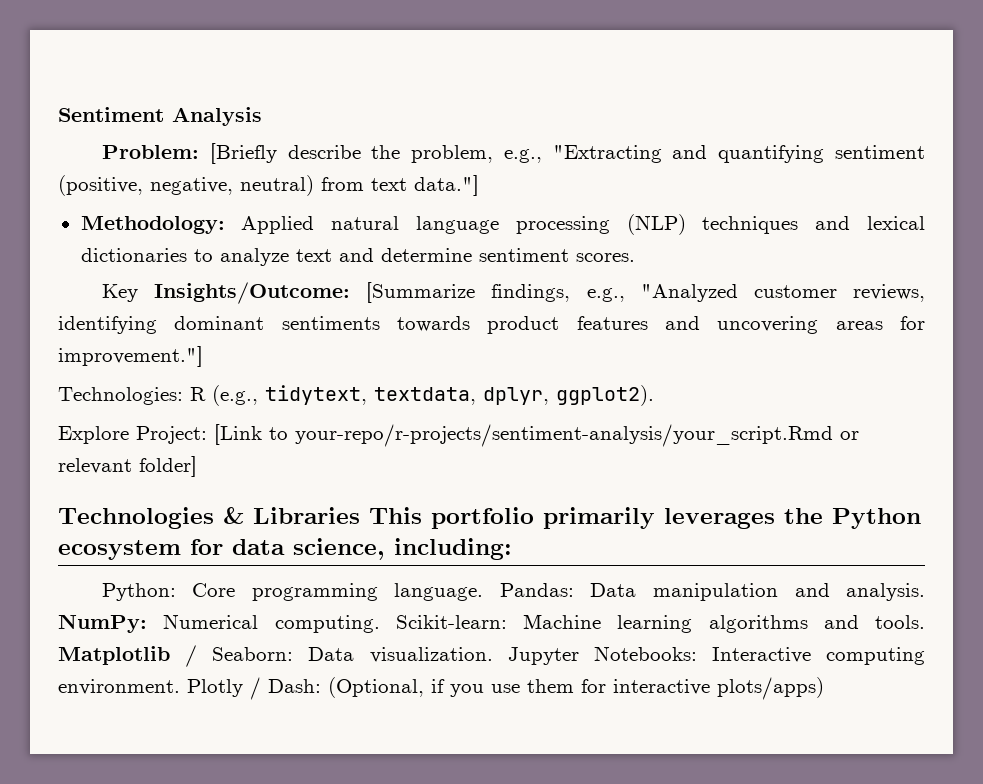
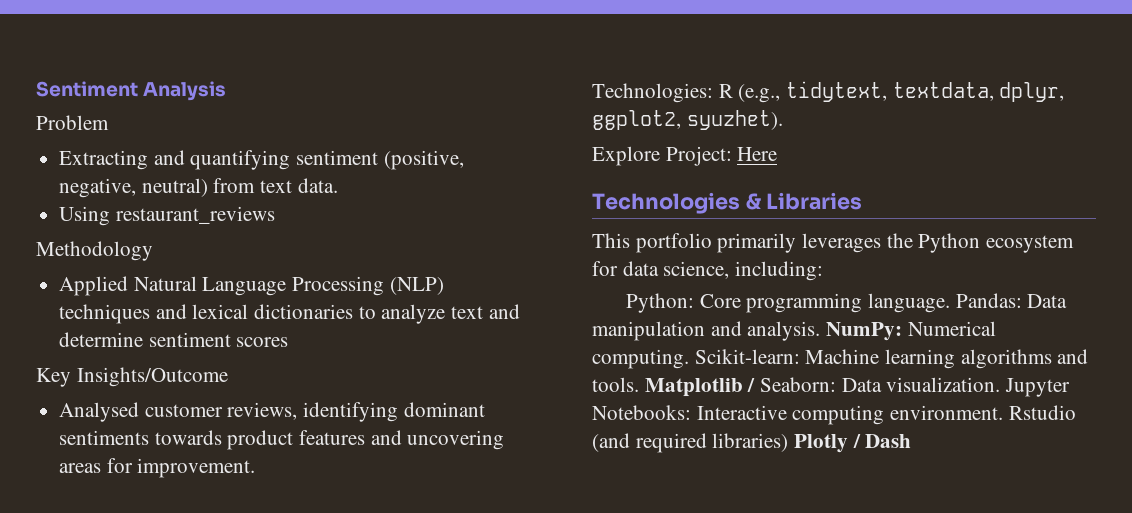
- Problem: [Briefly describe the problem, e.g., "Extracting and quantifying sentiment (positive, negative, neutral) from text data."]
- Methodology: Applied natural language processing (NLP) techniques and lexical dictionaries to analyze text and determine sentiment scores.
+ Problem
+ Extracting and quantifying sentiment (positive, negative, neutral) from text data.
+ Using restaurant_reviews
+ Methodology
+ Applied Natural Language Processing (NLP) techniques and lexical dictionaries to analyze text and determine sentiment scores
- Key Insights/Outcome: [Summarize findings, e.g., "Analyzed customer reviews, identifying dominant sentiments towards product features and uncovering areas for improvement."]
+ Key Insights/Outcome
+ Analysed customer reviews, identifying dominant sentiments towards product features and uncovering areas for improvement.
- Technologies: R (e.g., tidytext, textdata, dplyr, ggplot2).
+ Technologies: R (e.g., tidytext, textdata, dplyr, ggplot2, syuzhet).
- Explore Project: [Link to your-repo/r-projects/sentiment-analysis/your_script.Rmd or relevant folder]
+ Explore Project: Here
- Technologies & Libraries This portfolio primarily leverages the Python ecosystem for data science, including:
+ Technologies & Libraries
+ This portfolio primarily leverages the Python ecosystem for data science, including:
- Plotly / Dash: (Optional, if you use them for interactive plots/apps)
+ Rstudio (and required libraries) Plotly / Dash

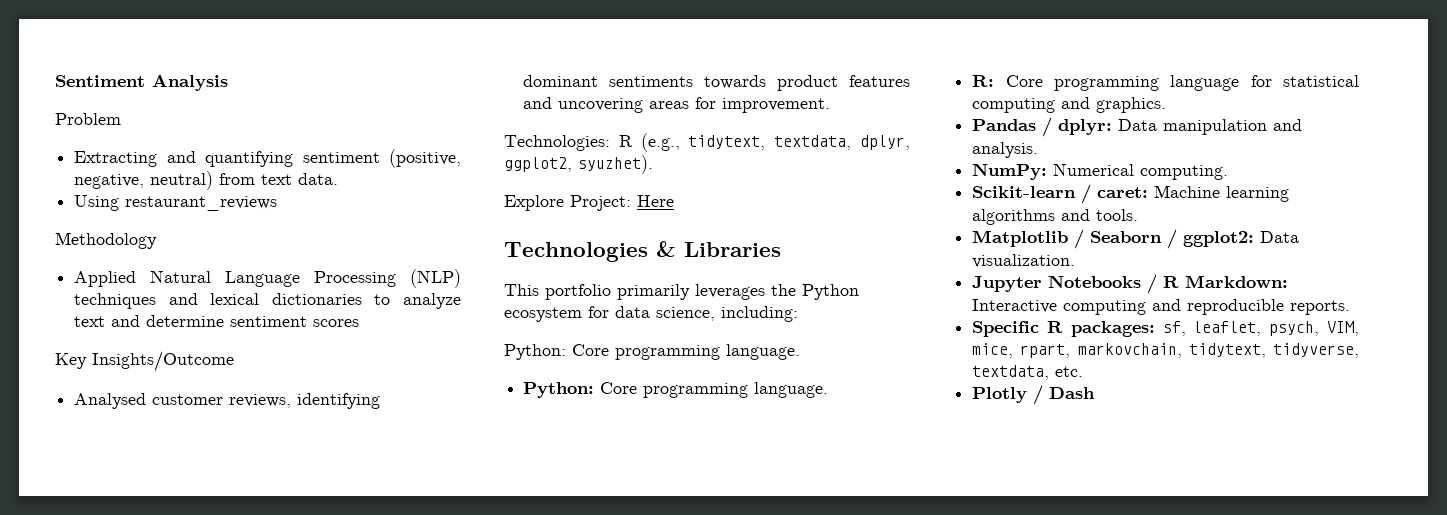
  This portfolio primarily leverages the Python ecosystem for data science, including:
- Python: Core programming language. Pandas: Data manipulation and analysis. NumPy: Numerical computing. Scikit-learn: Machine learning algorithms and tools. Matplotlib / Seaborn: Data visualization. Jupyter Notebooks: Interactive computing environment. Rstudio (and required libraries) Plotly / Dash
+ Python: Core programming language.
+ Python: Core programming language.
+ R: Core programming language for statistical computing and graphics.
+ Pandas / dplyr: Data manipulation and analysis.
+ NumPy: Numerical computing.
+ Scikit-learn / caret: Machine learning algorithms and tools.
+ Matplotlib / Seaborn / ggplot2: Data visualization.
+ Jupyter Notebooks / R Markdown: Interactive computing and reproducible reports.
+ Specific R packages: sf, leaflet, psych, VIM, mice, rpart, markovchain, tidytext, tidyverse, textdata, etc.
+ Plotly / Dash

